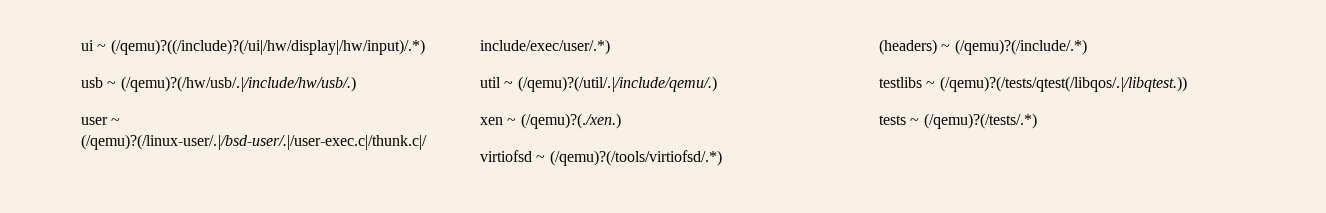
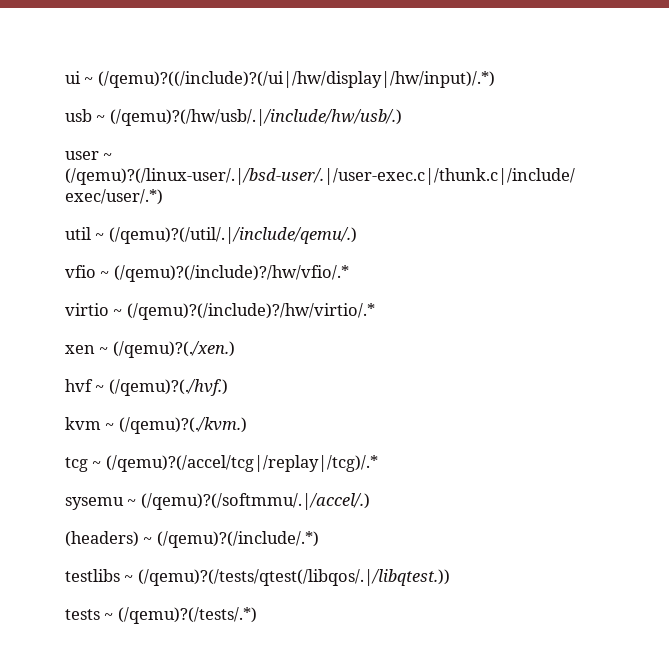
+ vfio ~ (/qemu)?(/include)?/hw/vfio/.*
+ virtio ~ (/qemu)?(/include)?/hw/virtio/.*
  xen ~ (/qemu)?(./xen.)
- virtiofsd ~ (/qemu)?(/tools/virtiofsd/.*)
+ hvf ~ (/qemu)?(./hvf.)
+ kvm ~ (/qemu)?(./kvm.)
+ tcg ~ (/qemu)?(/accel/tcg|/replay|/tcg)/.*
+ sysemu ~ (/qemu)?(/softmmu/.|/accel/.)

